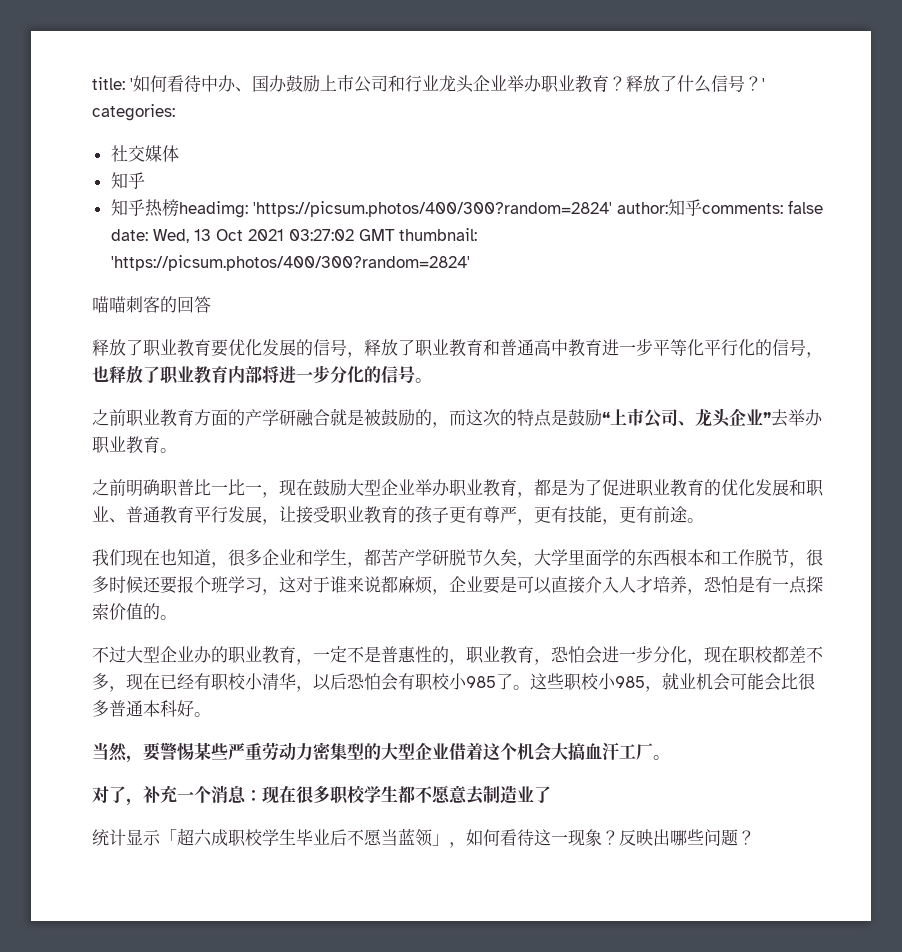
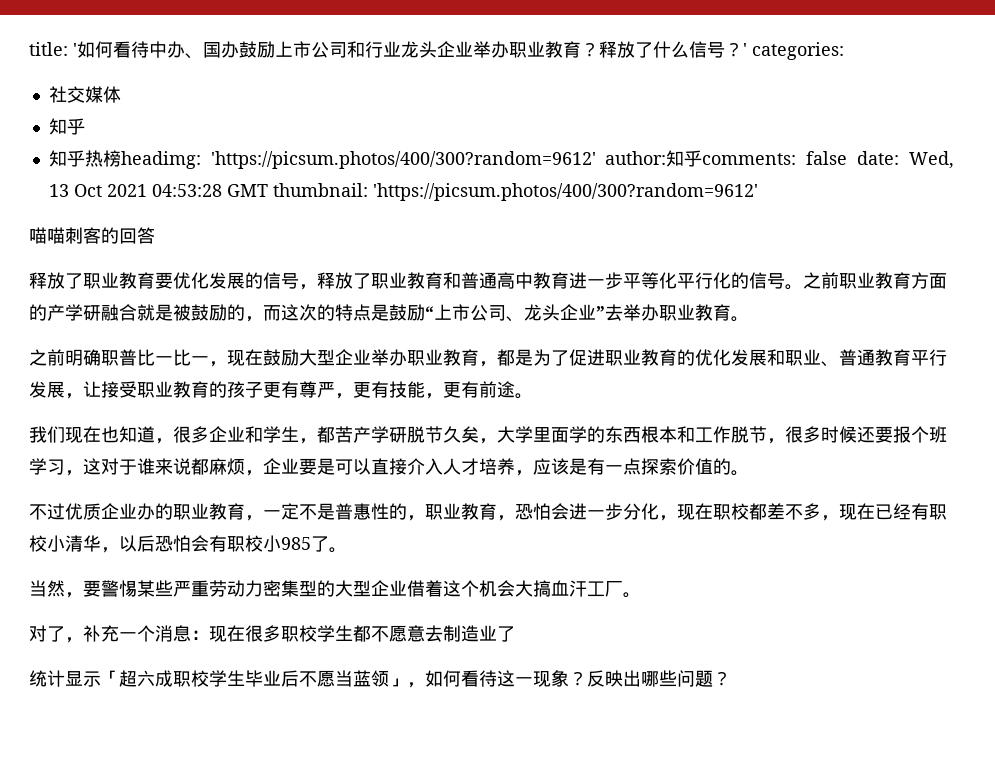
- 知乎热榜headimg: 'https://picsum.photos/400/300?random=2824' author:知乎comments: false date: Wed, 13 Oct 2021 03:27:02 GMT thumbnail: 'https://picsum.photos/400/300?random=2824'
+ 知乎热榜headimg: 'https://picsum.photos/400/300?random=9612' author:知乎comments: false date: Wed, 13 Oct 2021 04:53:28 GMT thumbnail: 'https://picsum.photos/400/300?random=9612'
- 释放了职业教育要优化发展的信号，释放了职业教育和普通高中教育进一步平等化平行化的信号，也释放了职业教育内部将进一步分化的信号。
- 之前职业教育方面的产学研融合就是被鼓励的，而这次的特点是鼓励“上市公司、龙头企业”去举办职业教育。
+ 释放了职业教育要优化发展的信号，释放了职业教育和普通高中教育进一步平等化平行化的信号。之前职业教育方面的产学研融合就是被鼓励的，而这次的特点是鼓励“上市公司、龙头企业”去举办职业教育。
- 我们现在也知道，很多企业和学生，都苦产学研脱节久矣，大学里面学的东西根本和工作脱节，很多时候还要报个班学习，这对于谁来说都麻烦，企业要是可以直接介入人才培养，恐怕是有一点探索价值的。
+ 我们现在也知道，很多企业和学生，都苦产学研脱节久矣，大学里面学的东西根本和工作脱节，很多时候还要报个班学习，这对于谁来说都麻烦，企业要是可以直接介入人才培养，应该是有一点探索价值的。
- 不过大型企业办的职业教育，一定不是普惠性的，职业教育，恐怕会进一步分化，现在职校都差不多，现在已经有职校小清华，以后恐怕会有职校小985了。这些职校小985，就业机会可能会比很多普通本科好。
+ 不过优质企业办的职业教育，一定不是普惠性的，职业教育，恐怕会进一步分化，现在职校都差不多，现在已经有职校小清华，以后恐怕会有职校小985了。

